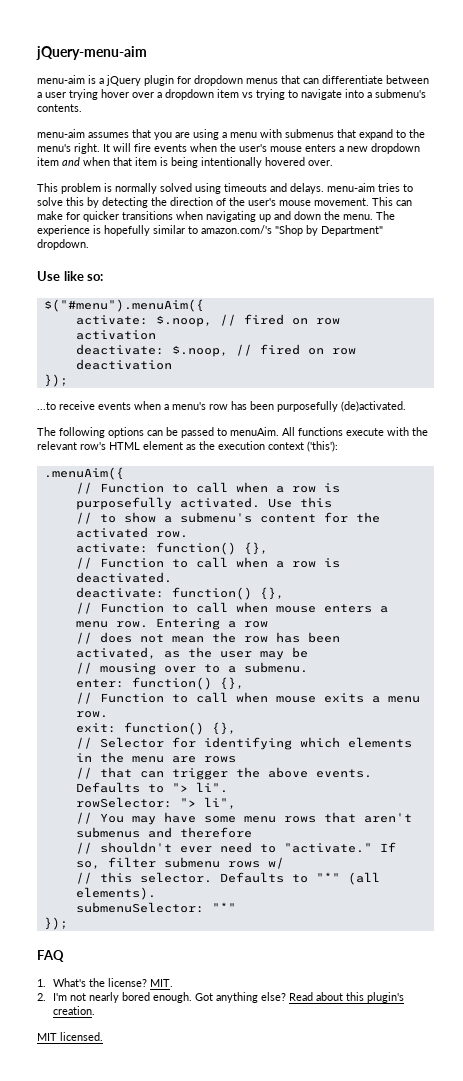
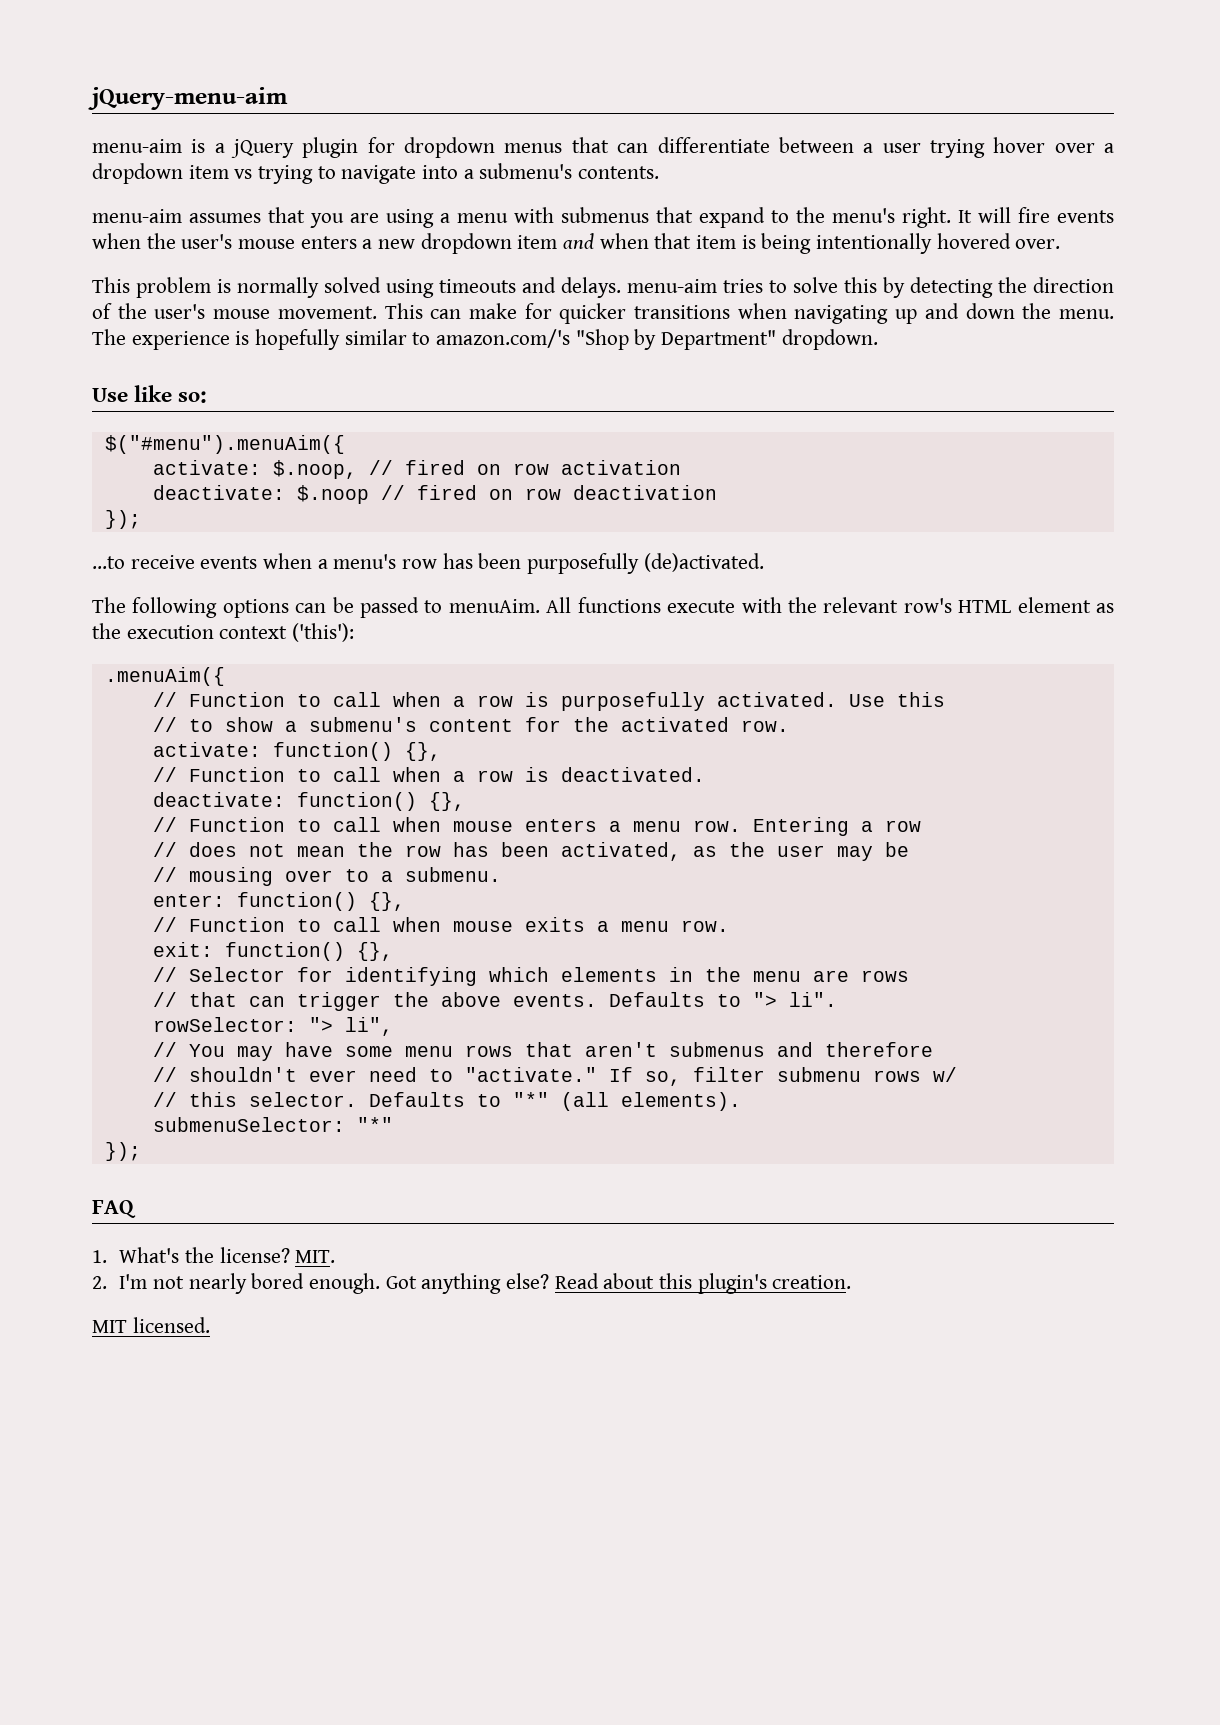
- deactivate: $.noop, // fired on row deactivation
+ deactivate: $.noop // fired on row deactivation

